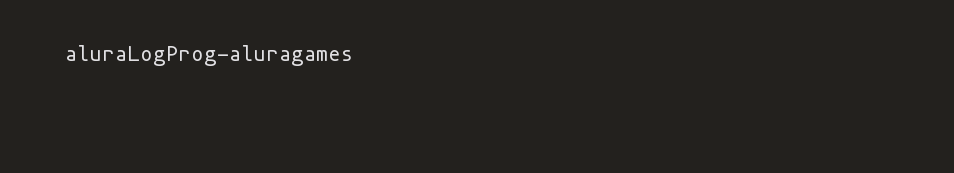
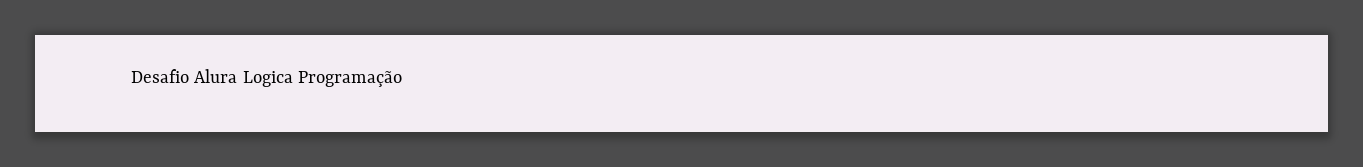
- aluraLogProg-aluragames
+ Desafio Alura Logica Programação

